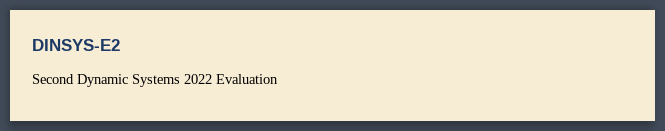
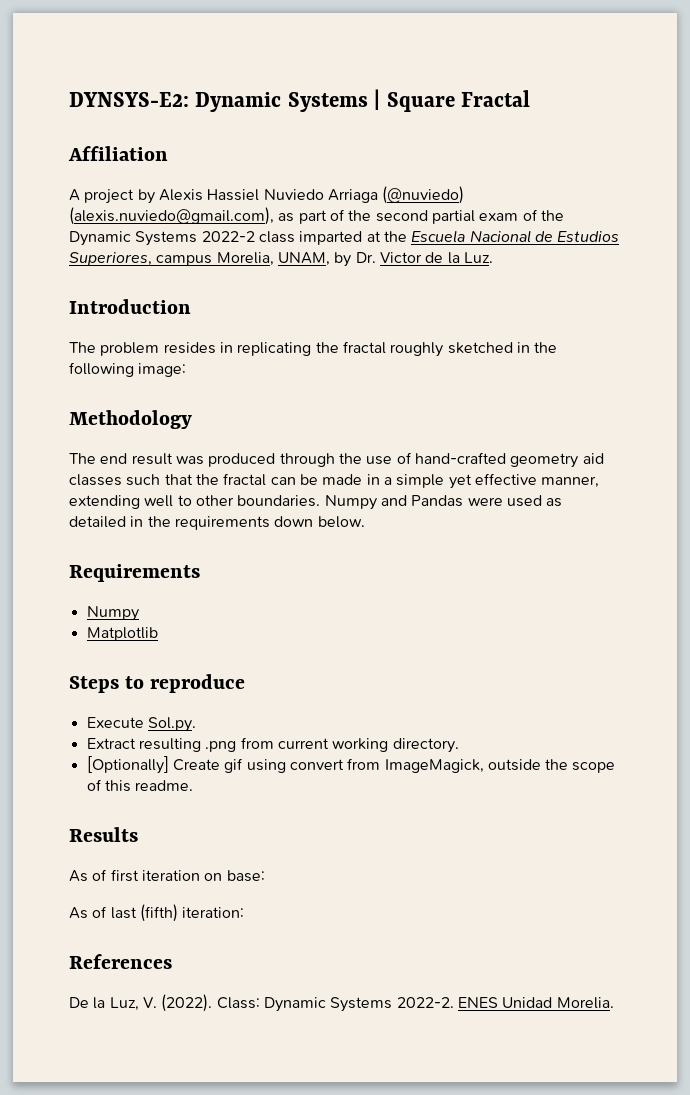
- DINSYS-E2
- Second Dynamic Systems 2022 Evaluation
+ DYNSYS-E2: Dynamic Systems | Square Fractal
+ Affiliation
+ A project by Alexis Hassiel Nuviedo Arriaga (@nuviedo) (alexis.nuviedo@gmail.com), as part of the second partial exam of the Dynamic Systems 2022-2 class imparted at the Escuela Nacional de Estudios Superiores, campus Morelia, UNAM, by Dr. Victor de la Luz.
+ Introduction
+ The problem resides in replicating the fractal roughly sketched in the following image:
+ Methodology
+ The end result was produced through the use of hand-crafted geometry aid classes such that the fractal can be made in a simple yet effective manner, extending well to other boundaries. Numpy and Pandas were used as detailed in the requirements down below.
+ Requirements
+ Numpy
+ Matplotlib
+ Steps to reproduce
+ Execute Sol.py.
+ Extract resulting .png from current working directory.
+ [Optionally] Create gif using convert from ImageMagick, outside the scope of this readme.
+ Results
+ As of first iteration on base:
+ As of last (fifth) iteration:
+ References
+ De la Luz, V. (2022). Class: Dynamic Systems 2022-2. ENES Unidad Morelia.

